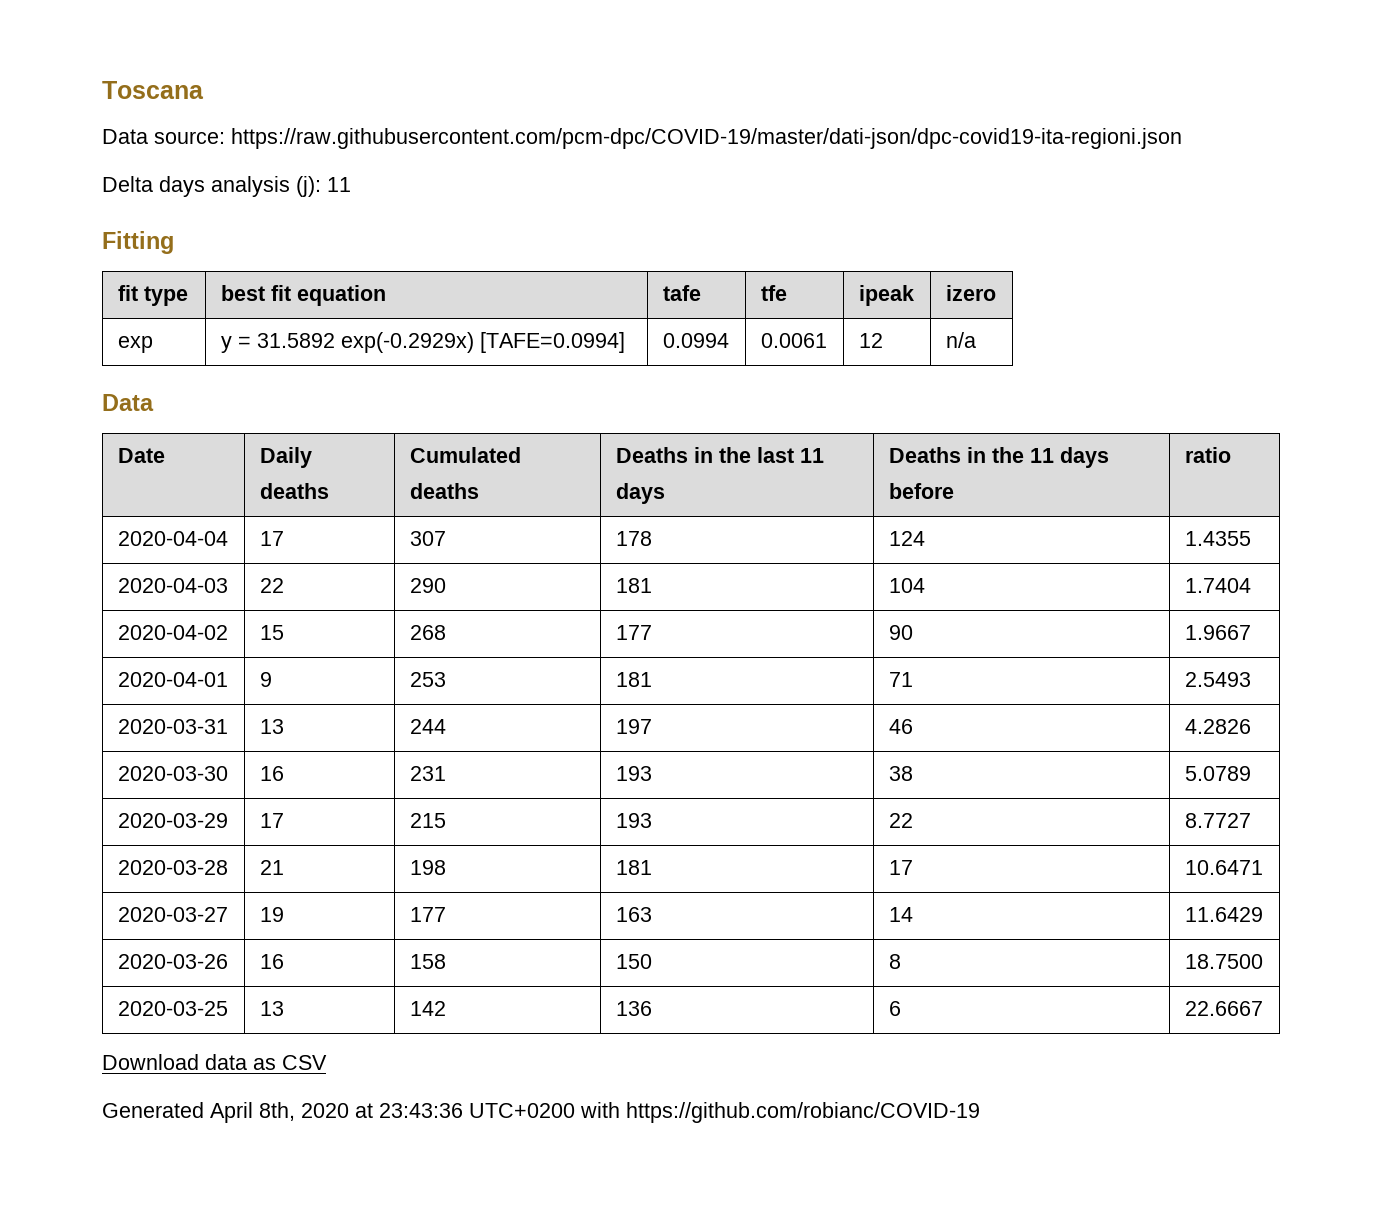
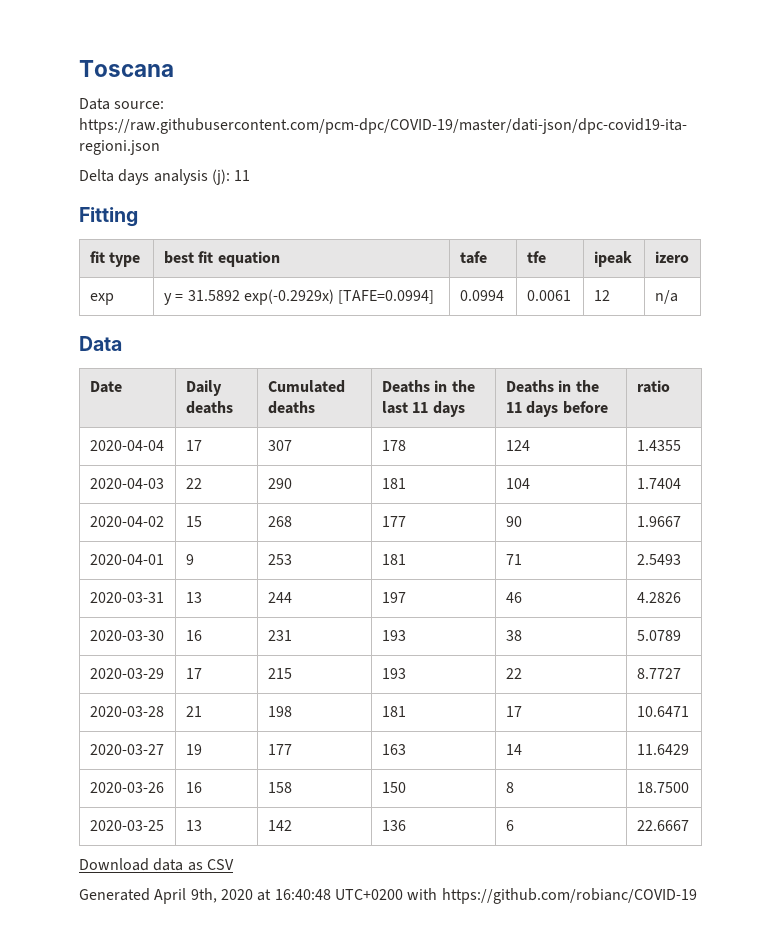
- Generated April 8th, 2020 at 23:43:36 UTC+0200 with https://github.com/robianc/COVID-19
+ Generated April 9th, 2020 at 16:40:48 UTC+0200 with https://github.com/robianc/COVID-19

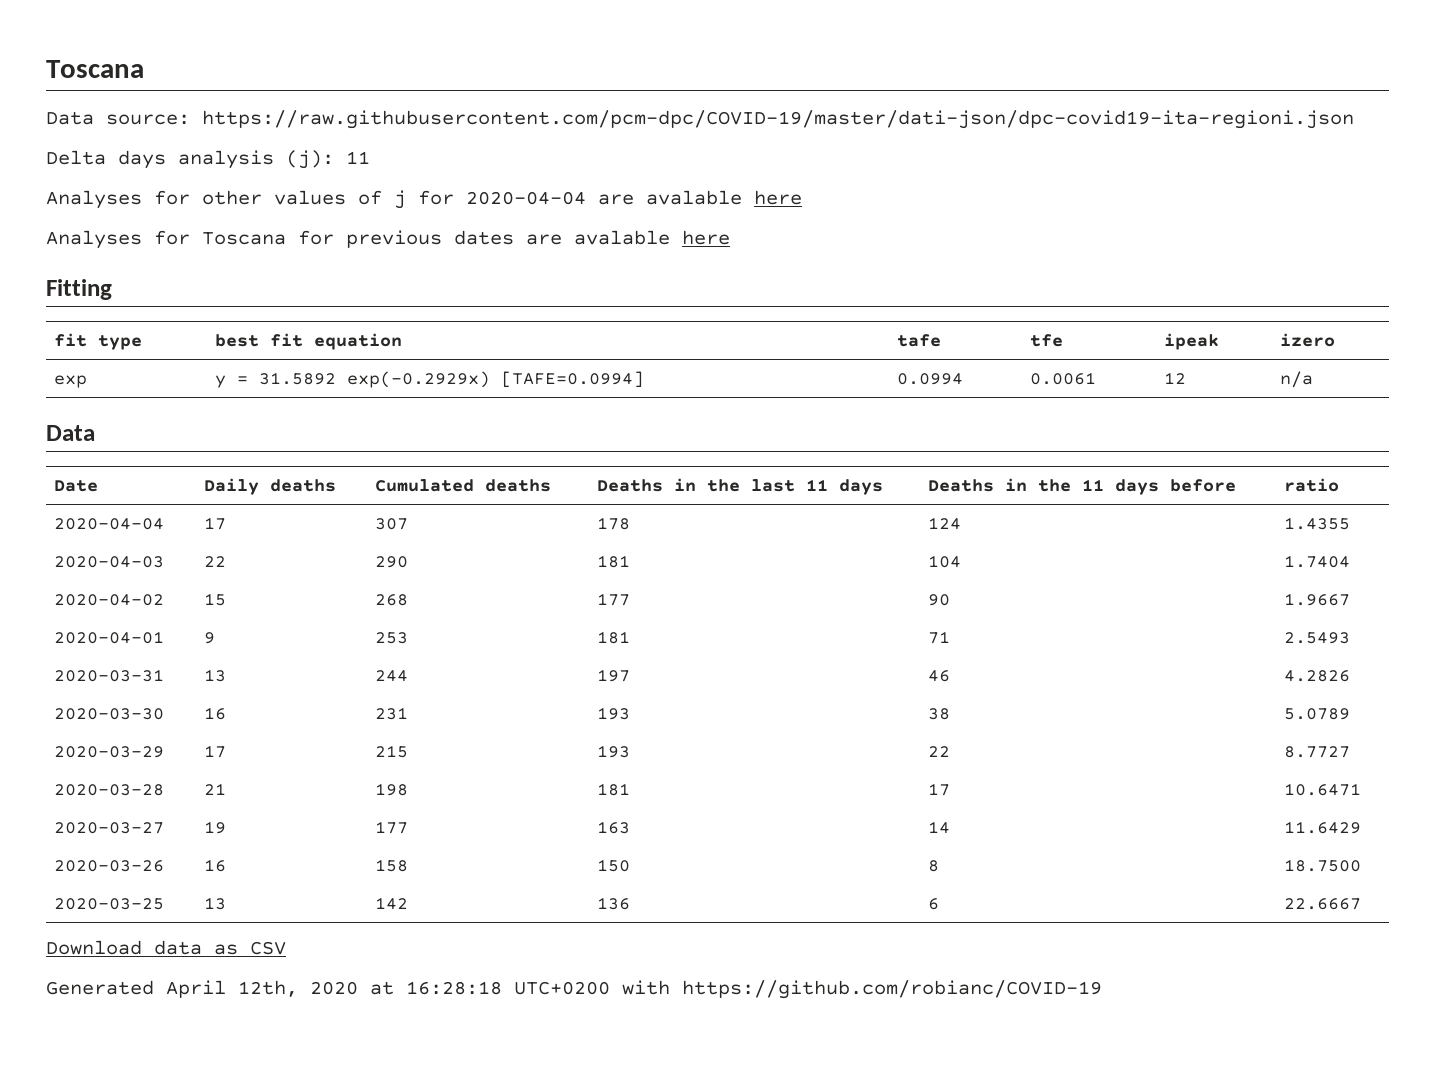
+ Analyses for other values of j for 2020-04-04 are avalable here
+ Analyses for Toscana for previous dates are avalable here
- Generated April 9th, 2020 at 16:40:48 UTC+0200 with https://github.com/robianc/COVID-19
+ Generated April 12th, 2020 at 16:28:18 UTC+0200 with https://github.com/robianc/COVID-19

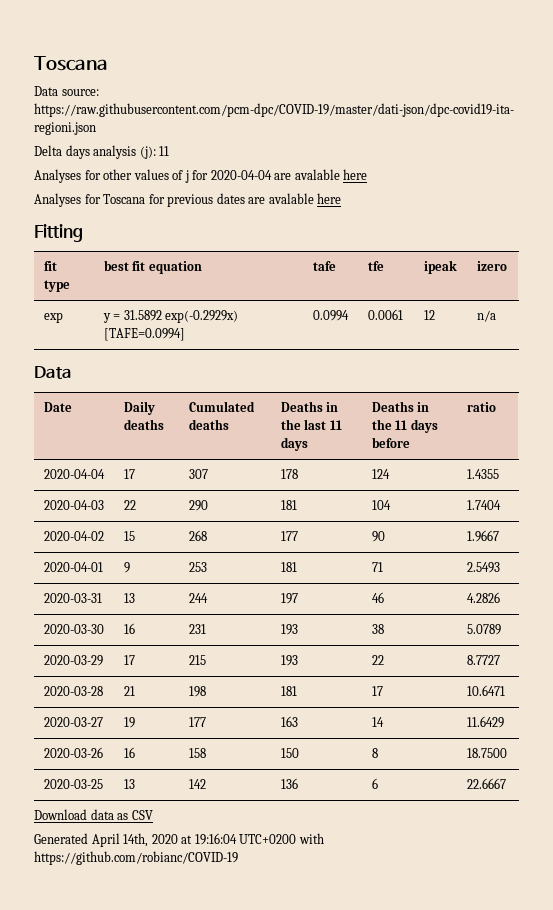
- Generated April 12th, 2020 at 16:28:18 UTC+0200 with https://github.com/robianc/COVID-19
+ Generated April 14th, 2020 at 19:16:04 UTC+0200 with https://github.com/robianc/COVID-19

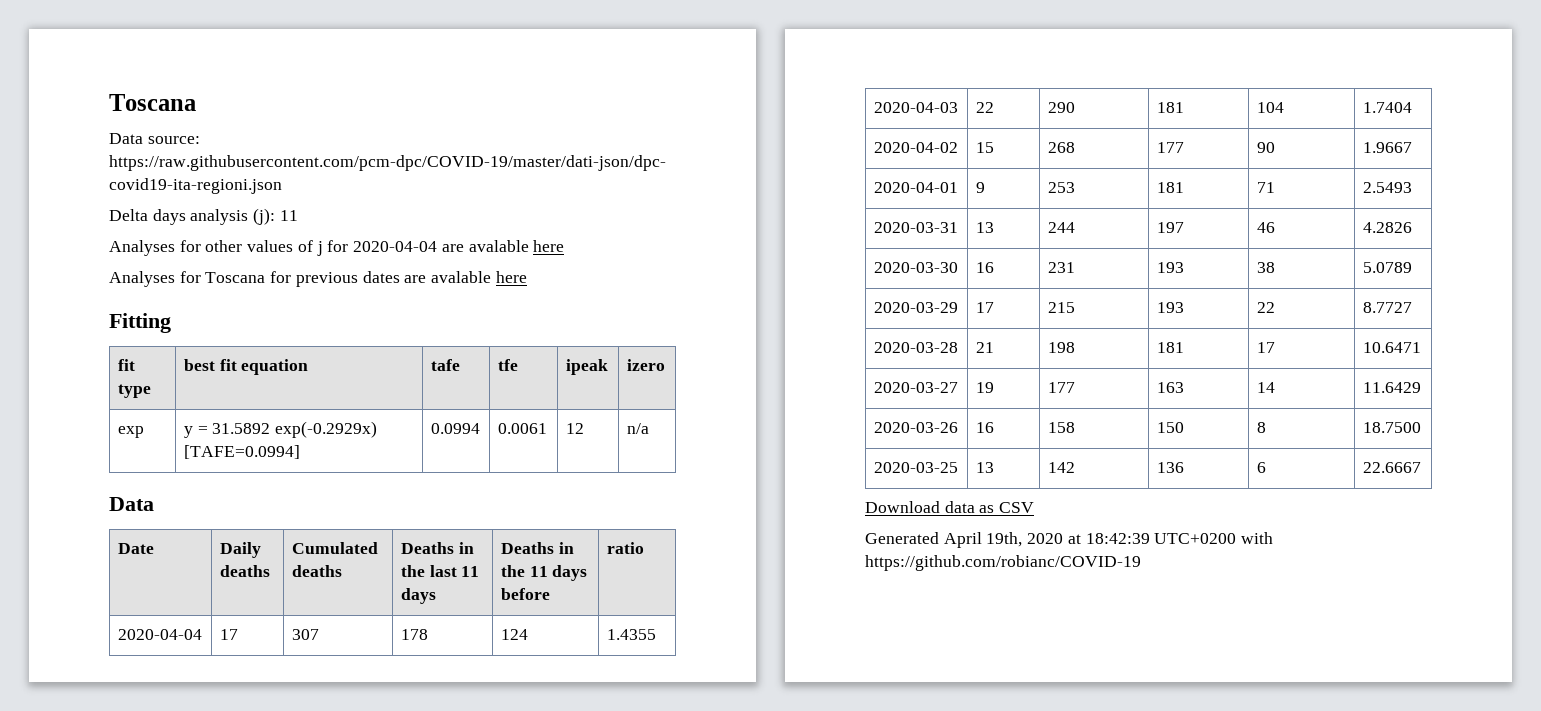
- Generated April 14th, 2020 at 19:16:04 UTC+0200 with https://github.com/robianc/COVID-19
+ Generated April 19th, 2020 at 18:42:39 UTC+0200 with https://github.com/robianc/COVID-19

